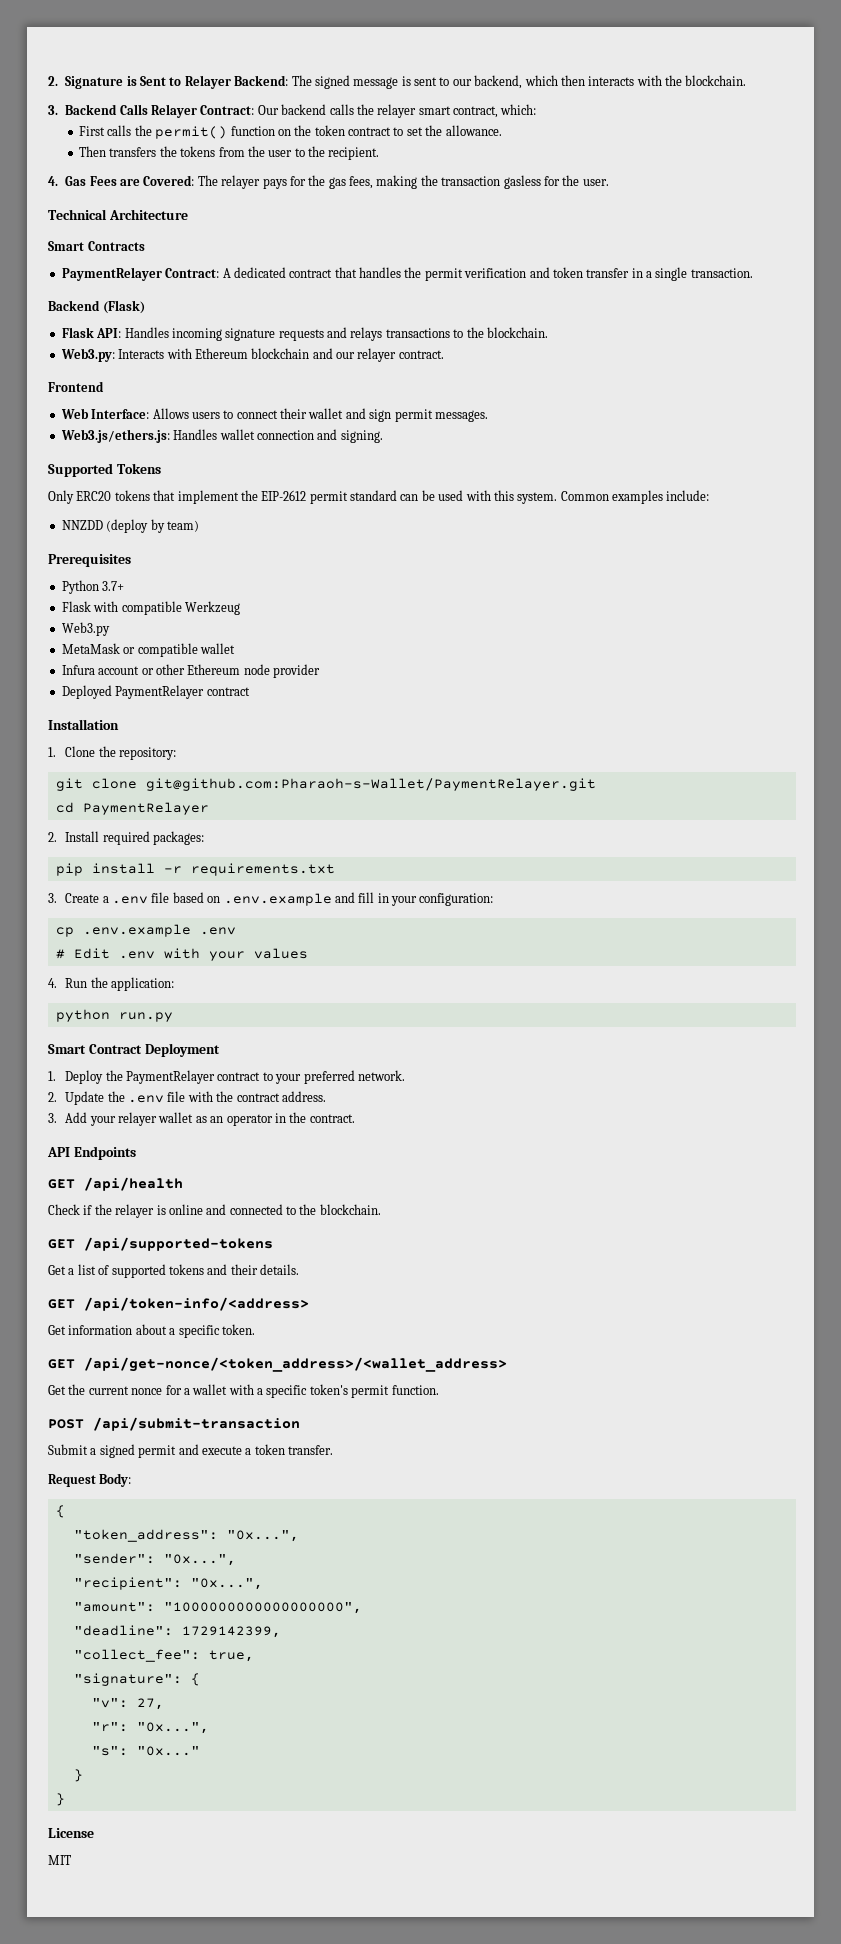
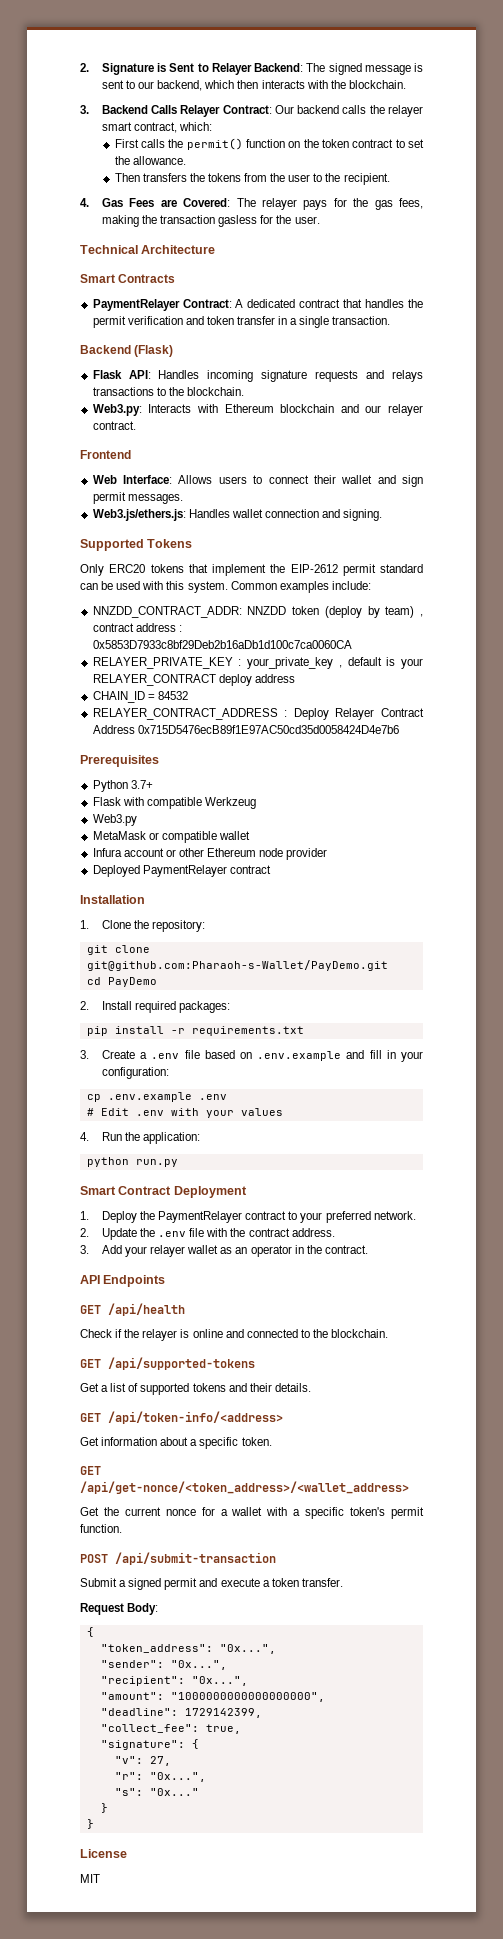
- NNZDD (deploy by team)
+ NNZDD_CONTRACT_ADDR: NNZDD token (deploy by team) , contract address : 0x5853D7933c8bf29Deb2b16aDb1d100c7ca0060CA
+ RELAYER_PRIVATE_KEY : your_private_key , default is your RELAYER_CONTRACT deploy address
+ CHAIN_ID = 84532
+ RELAYER_CONTRACT_ADDRESS : Deploy Relayer Contract Address 0x715D5476ecB89f1E97AC50cd35d0058424D4e7b6
- git clone git@github.com:Pharaoh-s-Wallet/PaymentRelayer.git
+ git clone git@github.com:Pharaoh-s-Wallet/PayDemo.git
- cd PaymentRelayer
+ cd PayDemo

